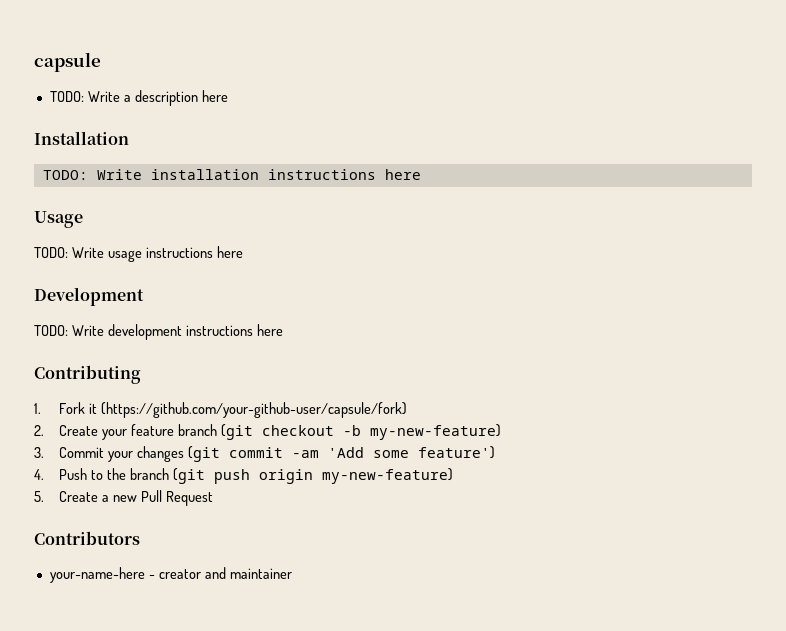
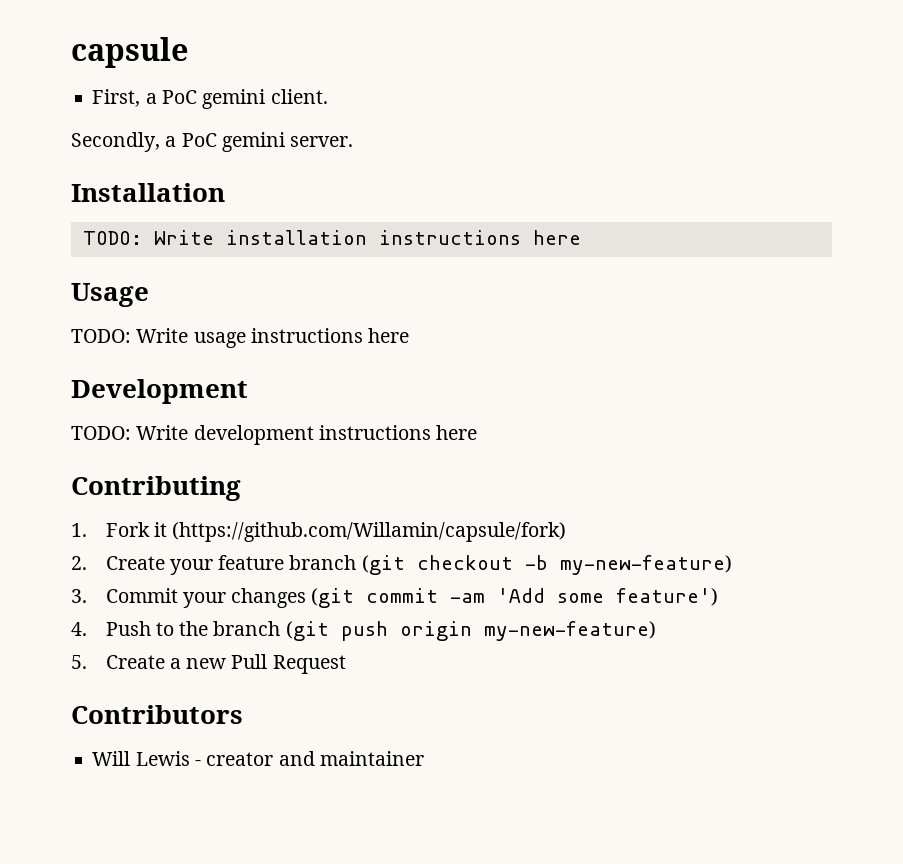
- TODO: Write a description here
+ First, a PoC gemini client.
+ Secondly, a PoC gemini server.
- 1. Fork it (https://github.com/your-github-user/capsule/fork)
+ 1. Fork it (https://github.com/Willamin/capsule/fork)
- your-name-here - creator and maintainer
+ Will Lewis - creator and maintainer

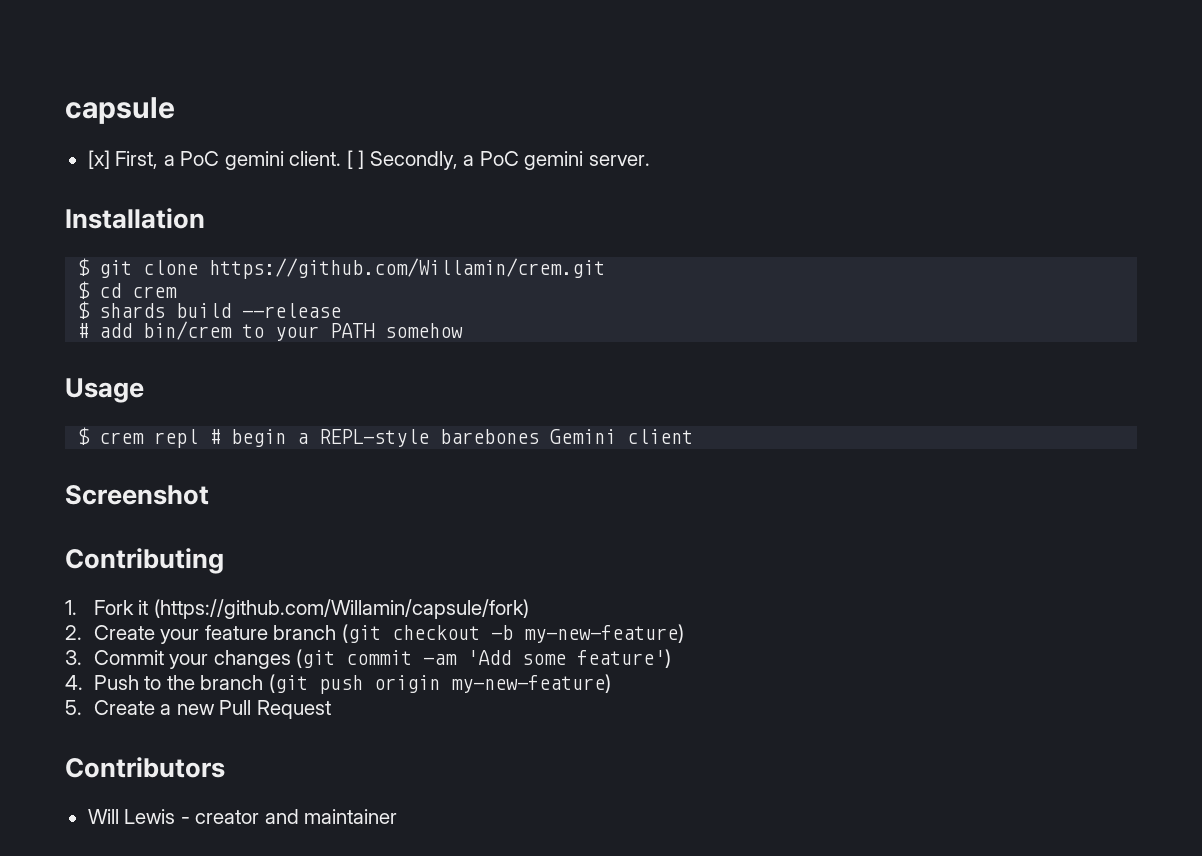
- First, a PoC gemini client.
- Secondly, a PoC gemini server.
+ [x] First, a PoC gemini client. [ ] Secondly, a PoC gemini server.
- TODO: Write installation instructions here
+ $ git clone https://github.com/Willamin/crem.git
+ $ cd crem
+ $ shards build --release
+ # add bin/crem to your PATH somehow
  Usage
- TODO: Write usage instructions here
- Development
- TODO: Write development instructions here
+ $ crem repl # begin a REPL-style barebones Gemini client
+ Screenshot

